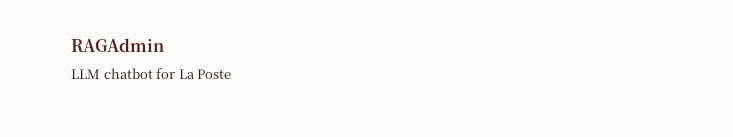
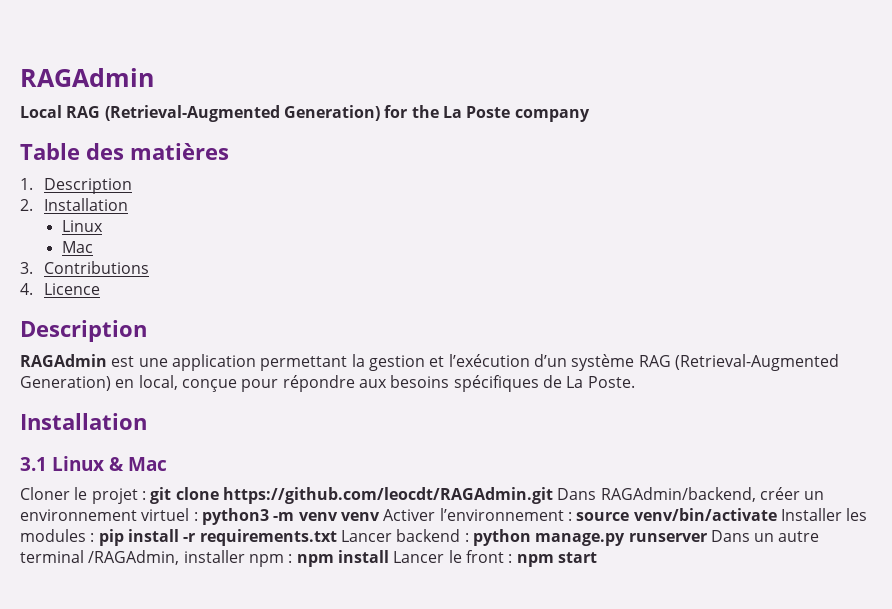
- LLM chatbot for La Poste
+ Local RAG (Retrieval-Augmented Generation) for the La Poste company
+ Table des matières
+ 1. Description
+ 2. Installation
+ Linux
+ Mac
+ 3. Contributions
+ 4. Licence
+ Description
+ RAGAdmin est une application permettant la gestion et l’exécution d’un système RAG (Retrieval-Augmented Generation) en local, conçue pour répondre aux besoins spécifiques de La Poste.
+ Installation
+ 3.1 Linux & Mac
+ Cloner le projet : git clone https://github.com/leocdt/RAGAdmin.git Dans RAGAdmin/backend, créer un environnement virtuel : python3 -m venv venv Activer l’environnement : source venv/bin/activate Installer les modules : pip install -r requirements.txt Lancer backend : python manage.py runserver Dans un autre terminal /RAGAdmin, installer npm : npm install Lancer le front : npm start

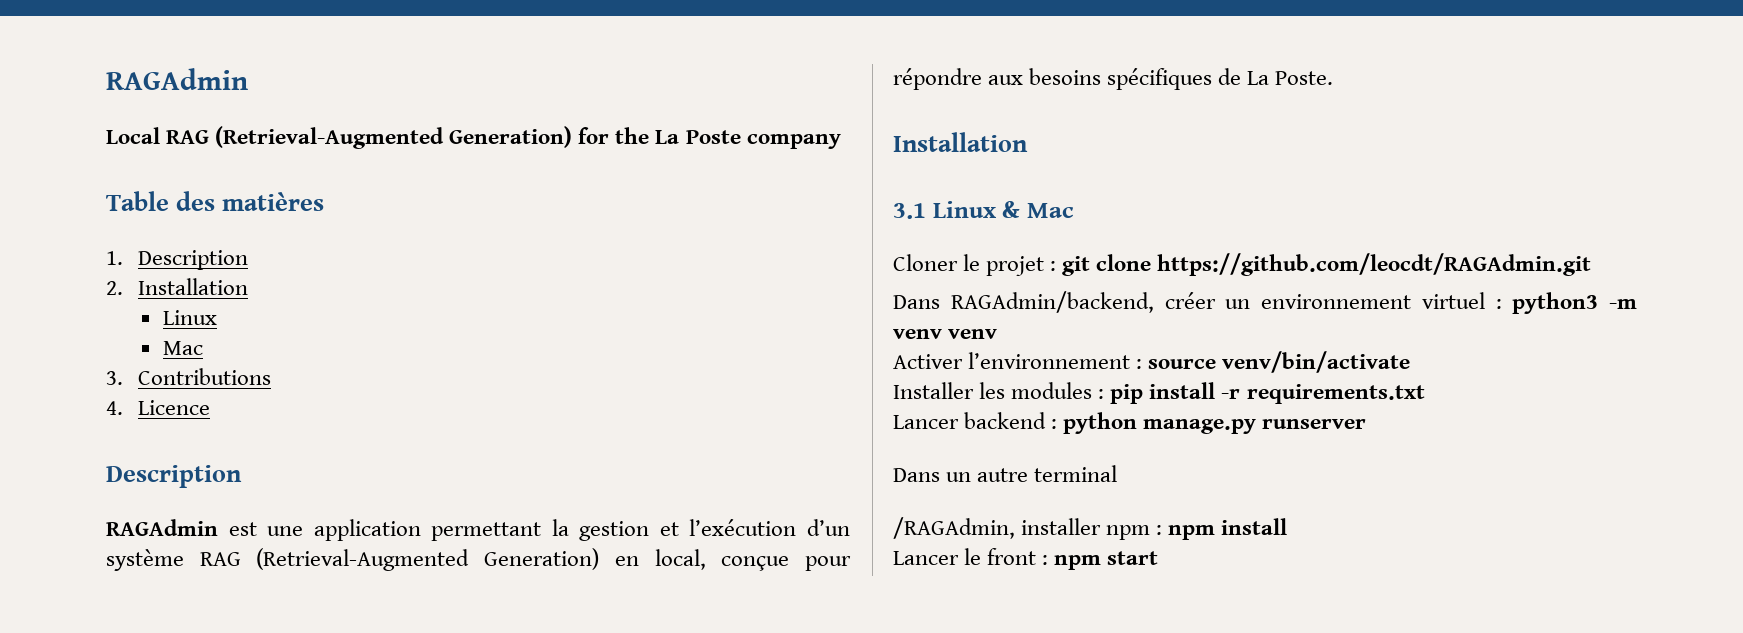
- Cloner le projet : git clone https://github.com/leocdt/RAGAdmin.git Dans RAGAdmin/backend, créer un environnement virtuel : python3 -m venv venv Activer l’environnement : source venv/bin/activate Installer les modules : pip install -r requirements.txt Lancer backend : python manage.py runserver Dans un autre terminal /RAGAdmin, installer npm : npm install Lancer le front : npm start
+ Cloner le projet : git clone https://github.com/leocdt/RAGAdmin.git
+ Dans RAGAdmin/backend, créer un environnement virtuel : python3 -m venv venv
+ Activer l’environnement : source venv/bin/activate
+ Installer les modules : pip install -r requirements.txt
+ Lancer backend : python manage.py runserver
+ Dans un autre terminal
+ /RAGAdmin, installer npm : npm install
+ Lancer le front : npm start

